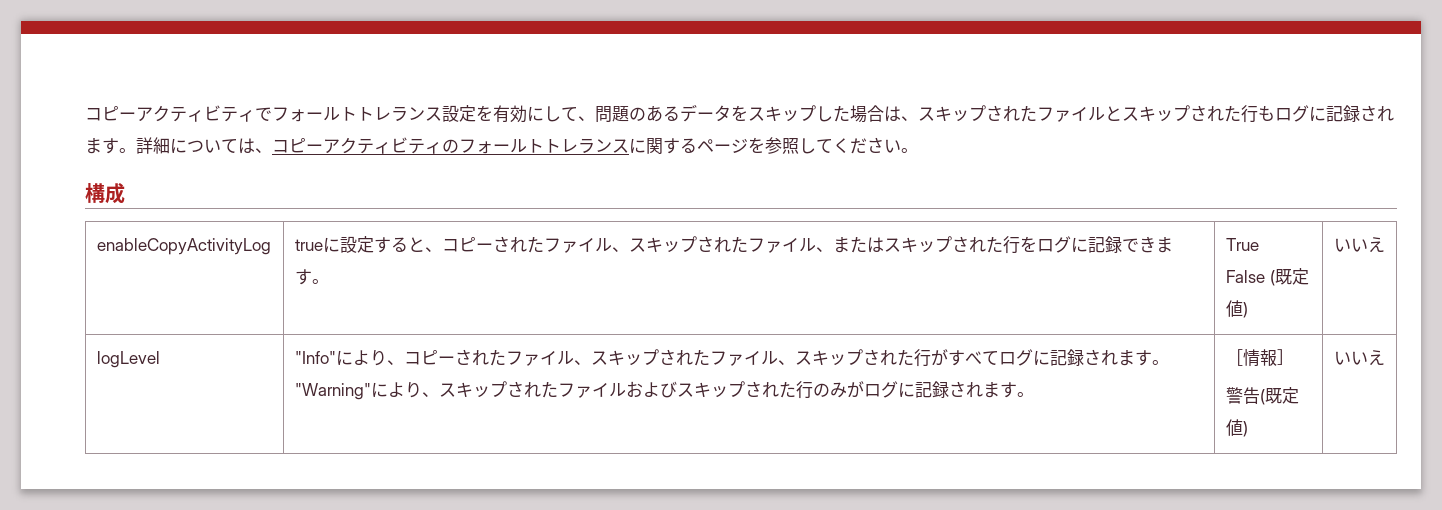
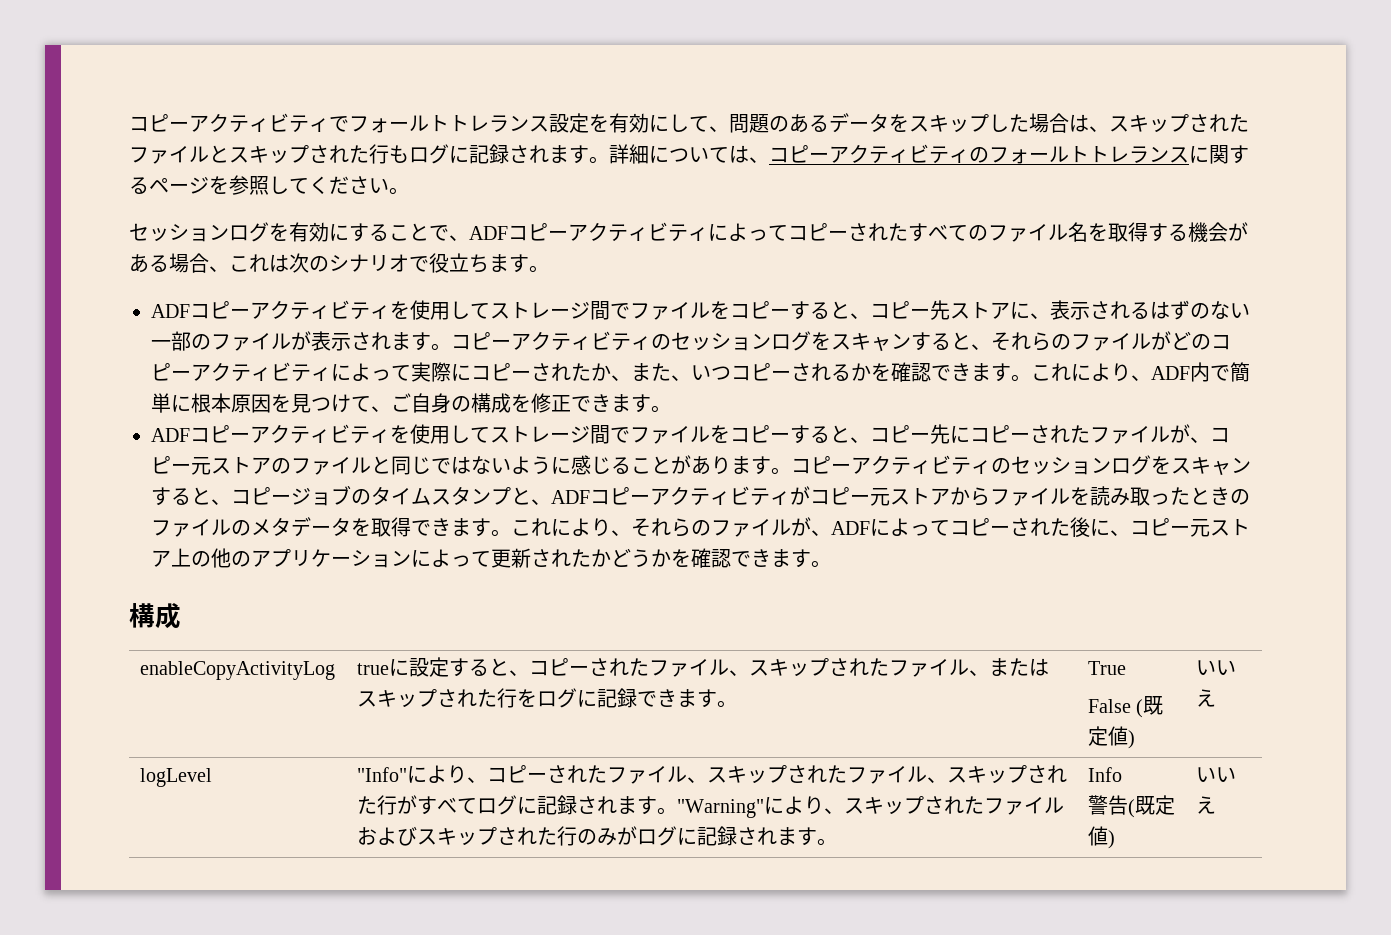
+ セッションログを有効にすることで、ADFコピーアクティビティによってコピーされたすべてのファイル名を取得する機会がある場合、これは次のシナリオで役立ちます。
+ ADFコピーアクティビティを使用してストレージ間でファイルをコピーすると、コピー先ストアに、表示されるはずのない一部のファイルが表示されます。コピーアクティビティのセッションログをスキャンすると、それらのファイルがどのコピーアクティビティによって実際にコピーされたか、また、いつコピーされるかを確認できます。これにより、ADF内で簡単に根本原因を見つけて、ご自身の構成を修正できます。
+ ADFコピーアクティビティを使用してストレージ間でファイルをコピーすると、コピー先にコピーされたファイルが、コピー元ストアのファイルと同じではないように感じることがあります。コピーアクティビティのセッションログをスキャンすると、コピージョブのタイムスタンプと、ADFコピーアクティビティがコピー元ストアからファイルを読み取ったときのファイルのメタデータを取得できます。これにより、それらのファイルが、ADFによってコピーされた後に、コピー元ストア上の他のアプリケーションによって更新されたかどうかを確認できます。
- ［情報］
+ Info

